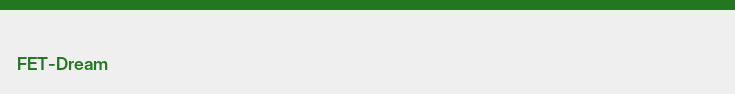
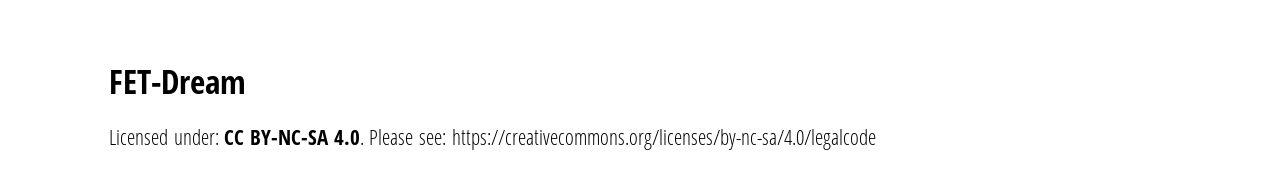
+ Licensed under: CC BY-NC-SA 4.0. Please see: https://creativecommons.org/licenses/by-nc-sa/4.0/legalcode

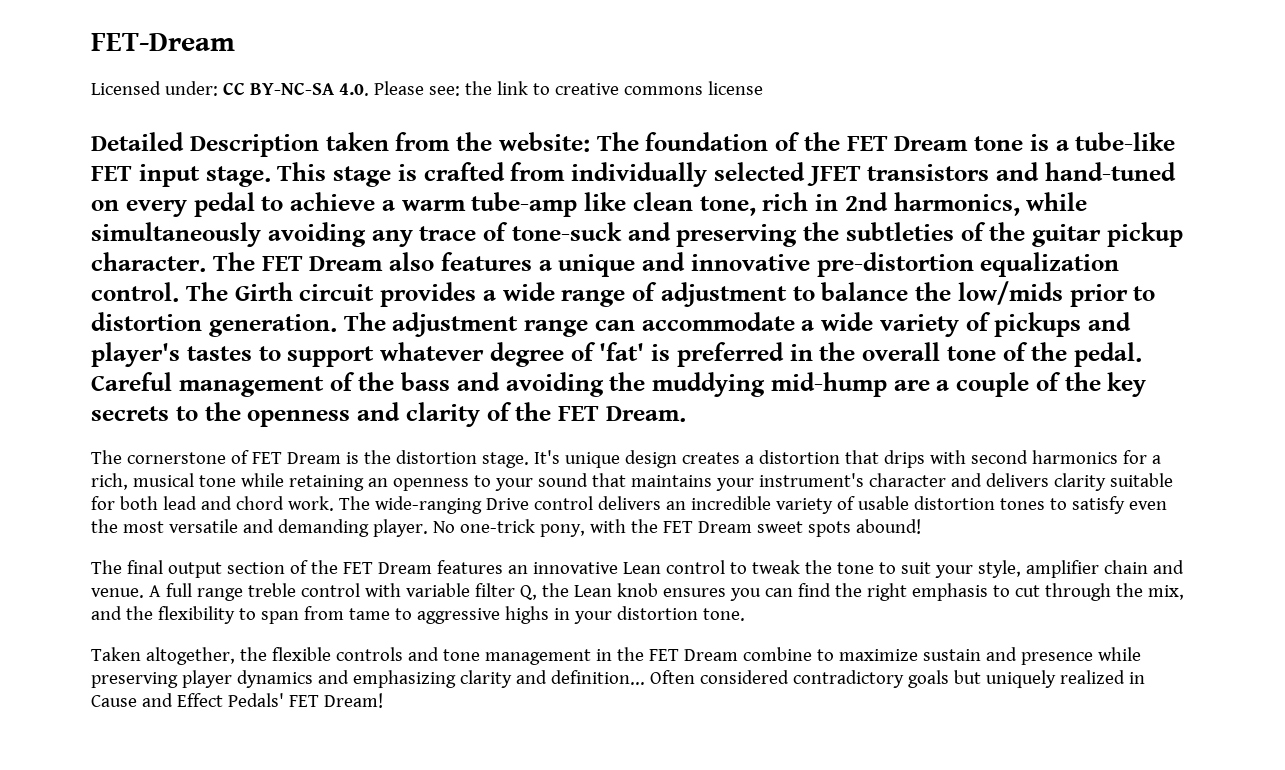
- Licensed under: CC BY-NC-SA 4.0. Please see: https://creativecommons.org/licenses/by-nc-sa/4.0/legalcode
+ Licensed under: CC BY-NC-SA 4.0. Please see: the link to creative commons license
+ Detailed Description taken from the website: The foundation of the FET Dream tone is a tube-like FET input stage. This stage is crafted from individually selected JFET transistors and hand-tuned on every pedal to achieve a warm tube-amp like clean tone, rich in 2nd harmonics, while simultaneously avoiding any trace of tone-suck and preserving the subtleties of the guitar pickup character. The FET Dream also features a unique and innovative pre-distortion equalization control. The Girth circuit provides a wide range of adjustment to balance the low/mids prior to distortion generation. The adjustment range can accommodate a wide variety of pickups and player's tastes to support whatever degree of 'fat' is preferred in the overall tone of the pedal. Careful management of the bass and avoiding the muddying mid-hump are a couple of the key secrets to the openness and clarity of the FET Dream.
+ The cornerstone of FET Dream is the distortion stage. It's unique design creates a distortion that drips with second harmonics for a rich, musical tone while retaining an openness to your sound that maintains your instrument's character and delivers clarity suitable for both lead and chord work. The wide-ranging Drive control delivers an incredible variety of usable distortion tones to satisfy even the most versatile and demanding player. No one-trick pony, with the FET Dream sweet spots abound!
+ The final output section of the FET Dream features an innovative Lean control to tweak the tone to suit your style, amplifier chain and venue. A full range treble control with variable filter Q, the Lean knob ensures you can find the right emphasis to cut through the mix, and the flexibility to span from tame to aggressive highs in your distortion tone.
+ Taken altogether, the flexible controls and tone management in the FET Dream combine to maximize sustain and presence while preserving player dynamics and emphasizing clarity and definition... Often considered contradictory goals but uniquely realized in Cause and Effect Pedals' FET Dream!

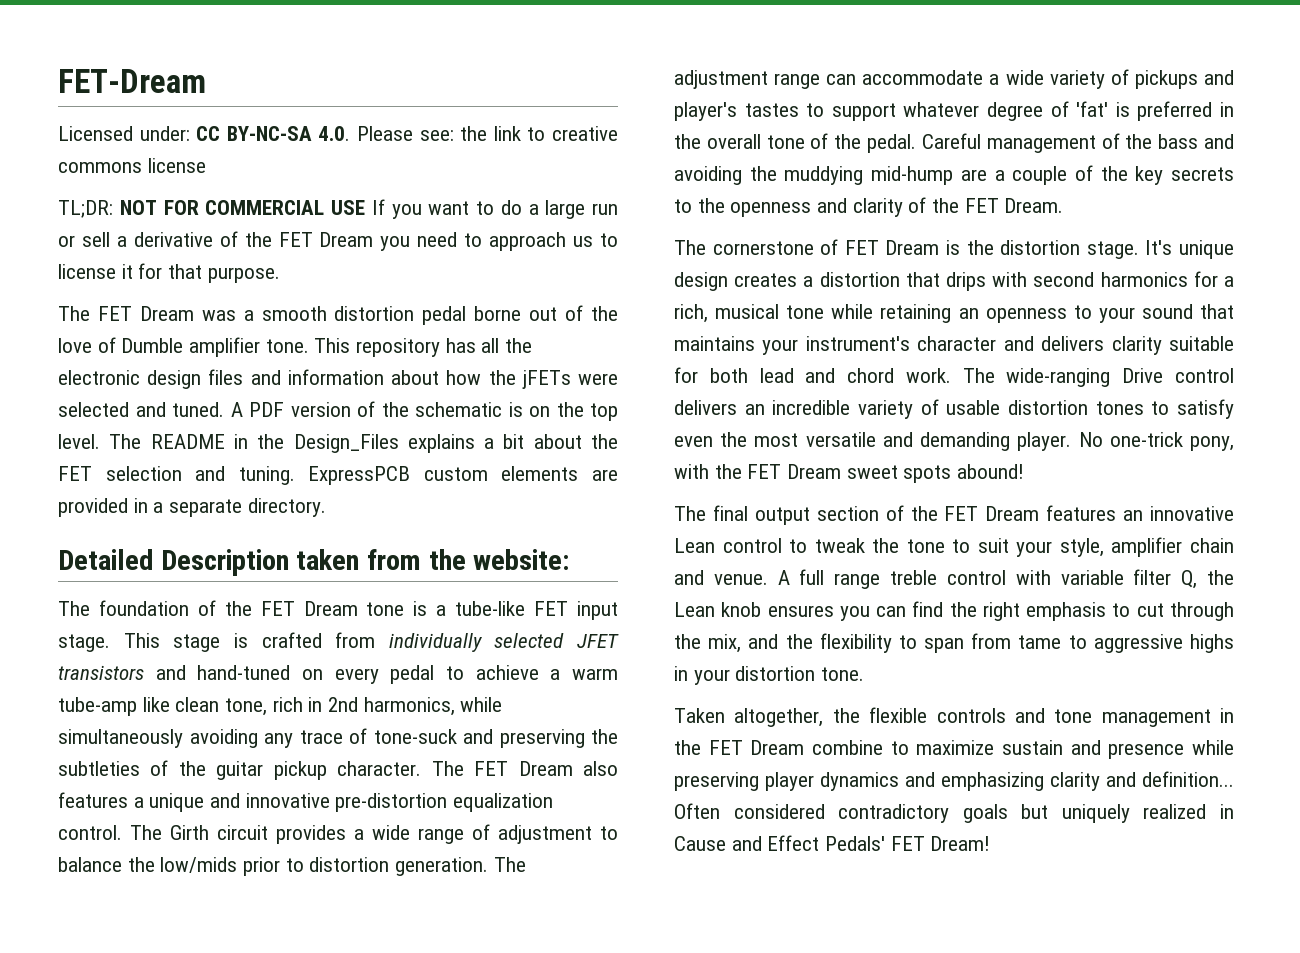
+ TL;DR: NOT FOR COMMERCIAL USE If you want to do a large run or sell a derivative of the FET Dream you need to approach us to license it for that purpose.
+ The FET Dream was a smooth distortion pedal borne out of the love of Dumble amplifier tone. This repository has all the electronic design files and information about how the jFETs were selected and tuned. A PDF version of the schematic is on the top level. The README in the Design_Files explains a bit about the FET selection and tuning. ExpressPCB custom elements are provided in a separate directory.
- Detailed Description taken from the website: The foundation of the FET Dream tone is a tube-like FET input stage.
+ Detailed Description taken from the website:
+ The foundation of the FET Dream tone is a tube-like FET input stage.

